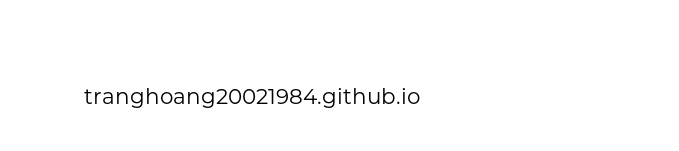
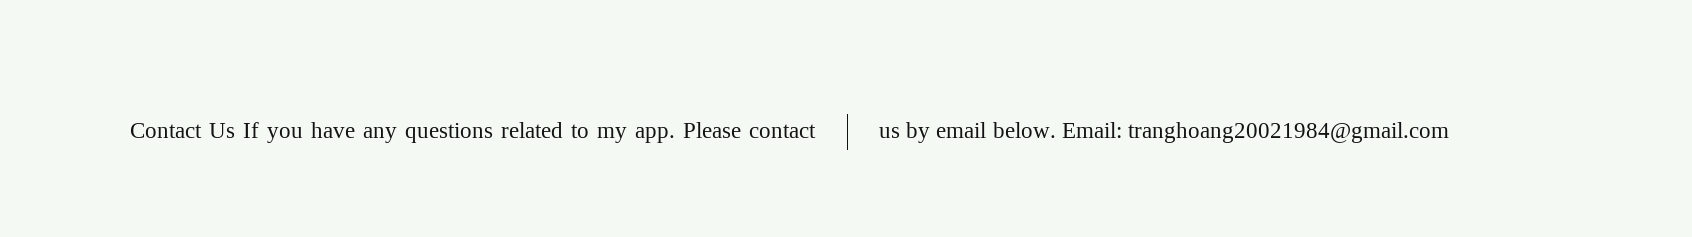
- tranghoang20021984.github.io
+ Contact Us If you have any questions related to my app. Please contact us by email below. Email: tranghoang20021984@gmail.com

